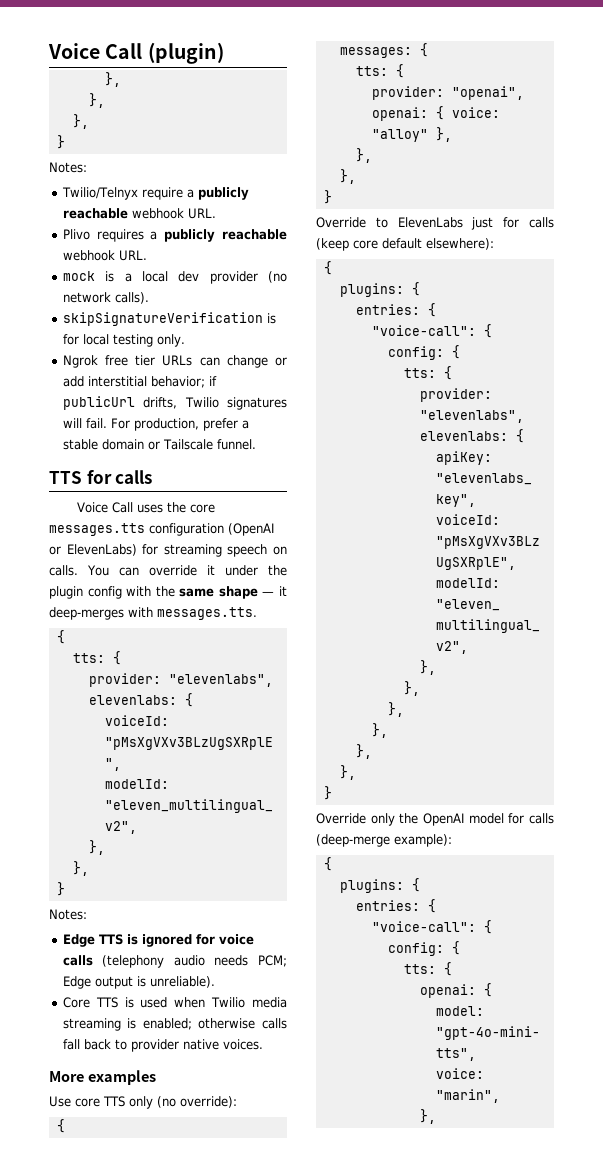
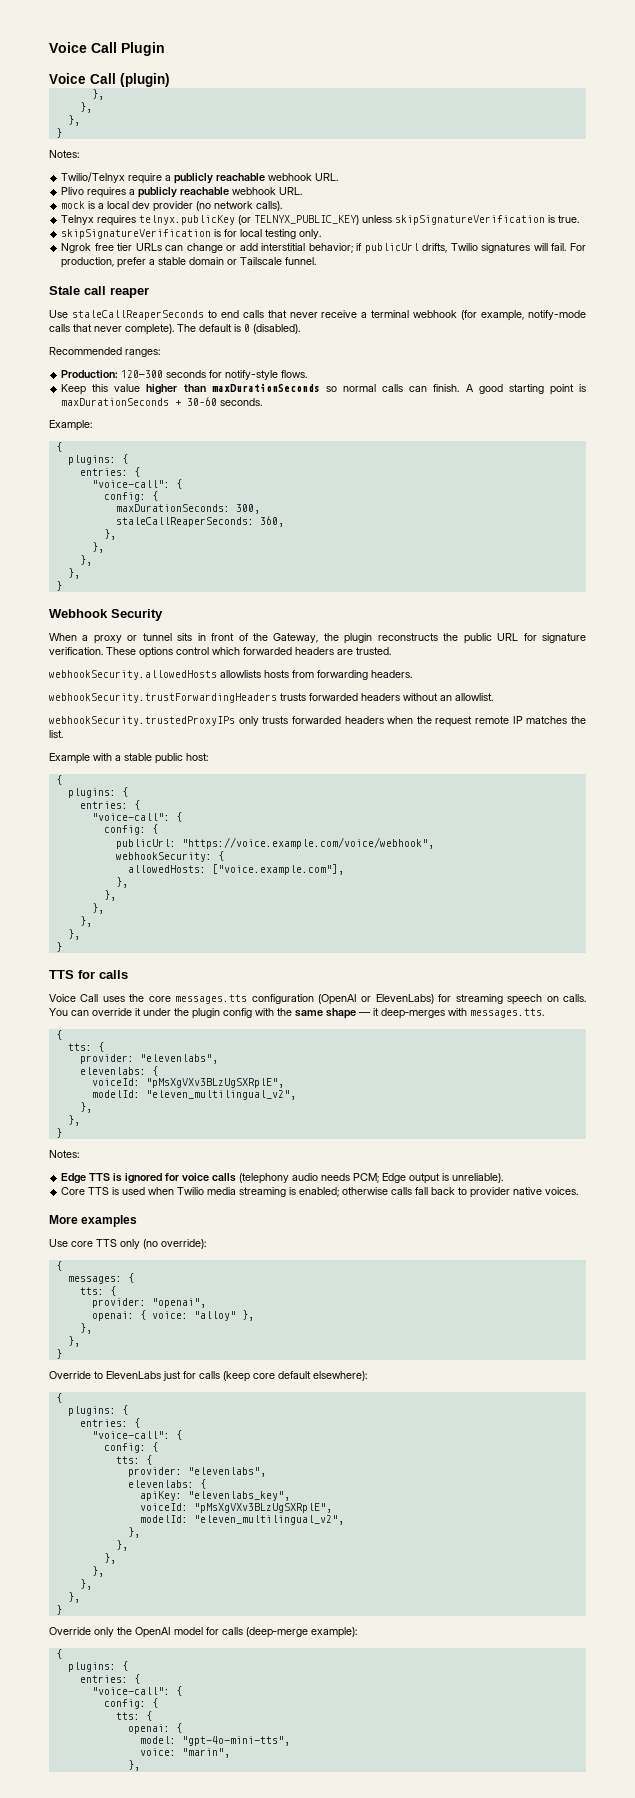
+ Voice Call Plugin
+ Telnyx requires telnyx.publicKey (or TELNYX_PUBLIC_KEY) unless skipSignatureVerification is true.
+ Stale call reaper
+ Use staleCallReaperSeconds to end calls that never receive a terminal webhook (for example, notify-mode calls that never complete). The default is 0 (disabled).
+ Recommended ranges:
+ Production: 120–300 seconds for notify-style flows.
+ Keep this value higher than maxDurationSeconds so normal calls can finish. A good starting point is maxDurationSeconds + 30–60 seconds.
+ Example:
+ {
+ plugins: {
+ entries: {
+ "voice-call": {
+ config: {
+ maxDurationSeconds: 300,
+ staleCallReaperSeconds: 360,
+ },
+ },
+ },
+ },
+ }
+ Webhook Security
+ When a proxy or tunnel sits in front of the Gateway, the plugin reconstructs the public URL for signature verification. These options control which forwarded headers are trusted.
+ webhookSecurity.allowedHosts allowlists hosts from forwarding headers.
+ webhookSecurity.trustForwardingHeaders trusts forwarded headers without an allowlist.
+ webhookSecurity.trustedProxyIPs only trusts forwarded headers when the request remote IP matches the list.
+ Example with a stable public host:
+ {
+ plugins: {
+ entries: {
+ "voice-call": {
+ config: {
+ publicUrl: "https://voice.example.com/voice/webhook",
+ webhookSecurity: {
+ allowedHosts: ["voice.example.com"],
+ },
+ },
+ },
+ },
+ },
+ }

